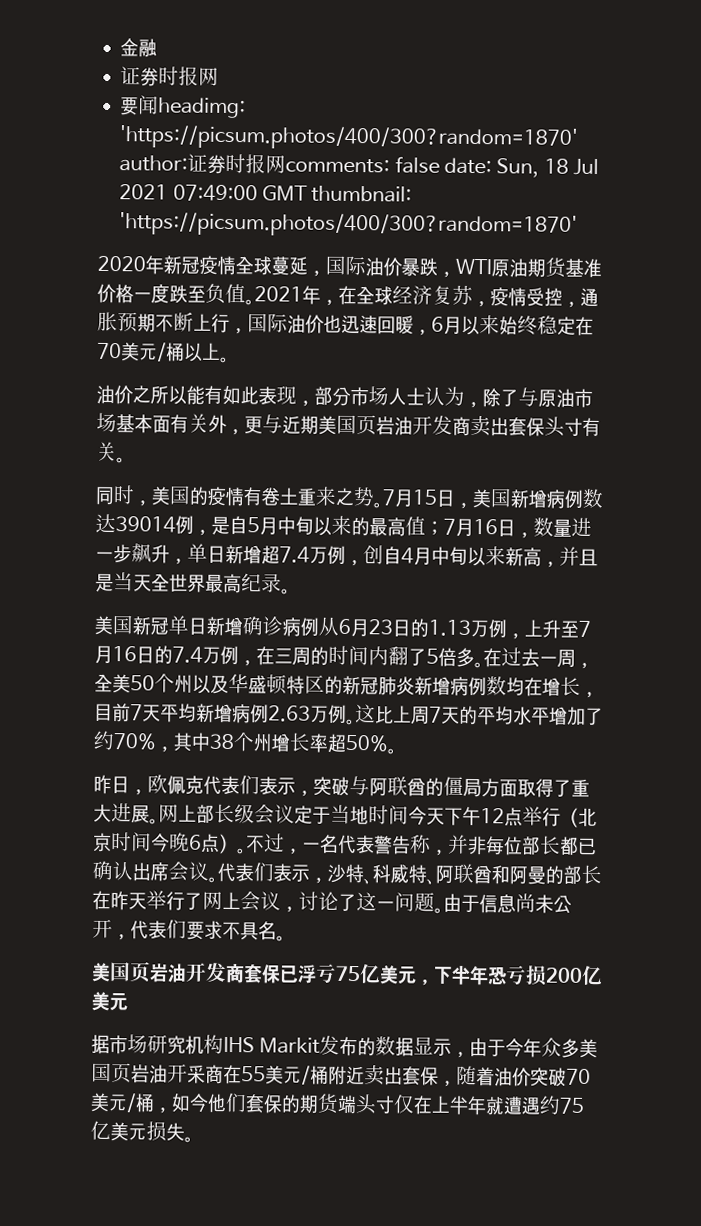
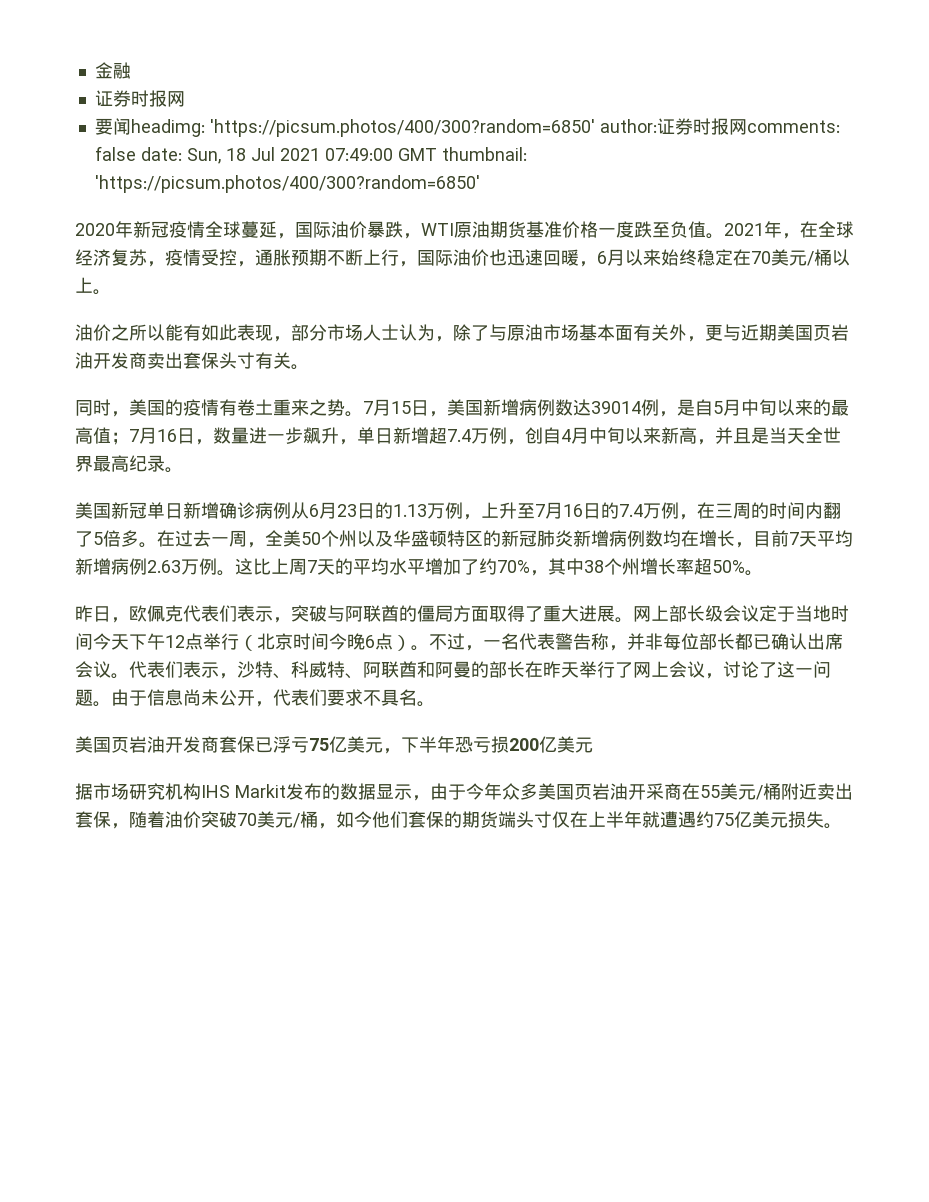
- 要闻headimg: 'https://picsum.photos/400/300?random=1870' author:证券时报网comments: false date: Sun, 18 Jul 2021 07:49:00 GMT thumbnail: 'https://picsum.photos/400/300?random=1870'
+ 要闻headimg: 'https://picsum.photos/400/300?random=6850' author:证券时报网comments: false date: Sun, 18 Jul 2021 07:49:00 GMT thumbnail: 'https://picsum.photos/400/300?random=6850'

